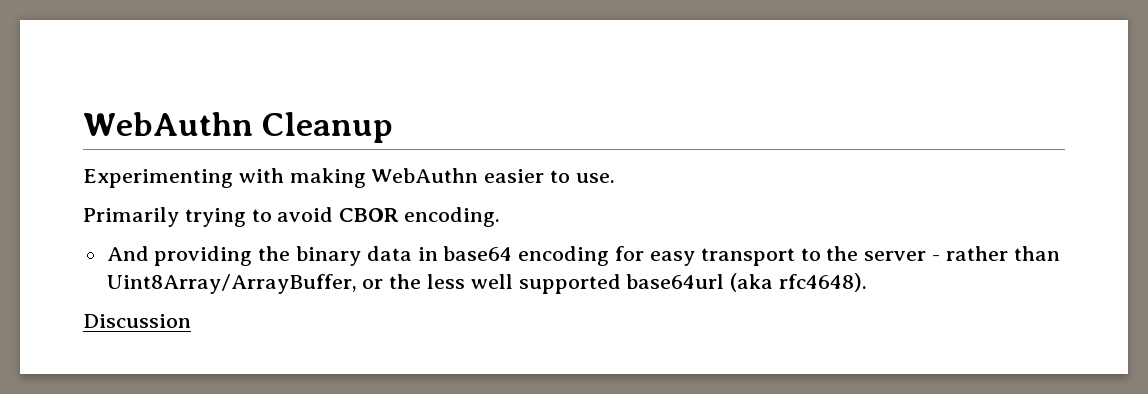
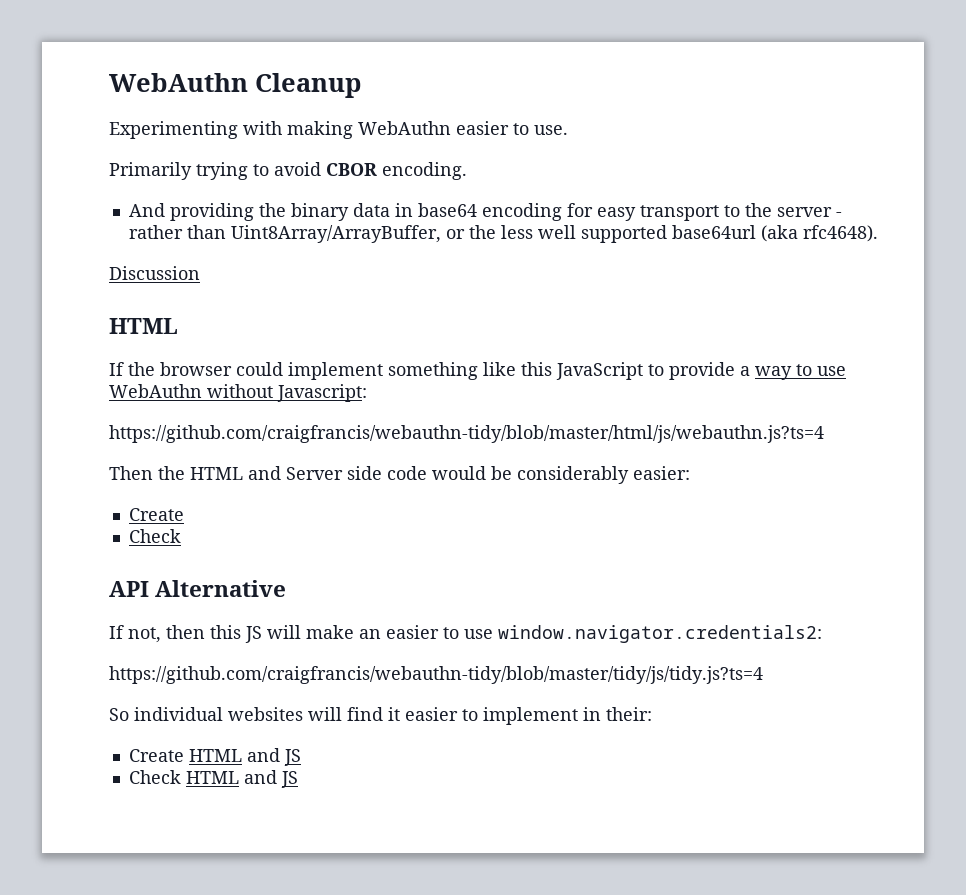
  Discussion
+ HTML
+ If the browser could implement something like this JavaScript to provide a way to use WebAuthn without Javascript:
+ https://github.com/craigfrancis/webauthn-tidy/blob/master/html/js/webauthn.js?ts=4
+ Then the HTML and Server side code would be considerably easier:
+ Create
+ Check
+ API Alternative
+ If not, then this JS will make an easier to use window.navigator.credentials2:
+ https://github.com/craigfrancis/webauthn-tidy/blob/master/tidy/js/tidy.js?ts=4
+ So individual websites will find it easier to implement in their:
+ Create HTML and JS
+ Check HTML and JS

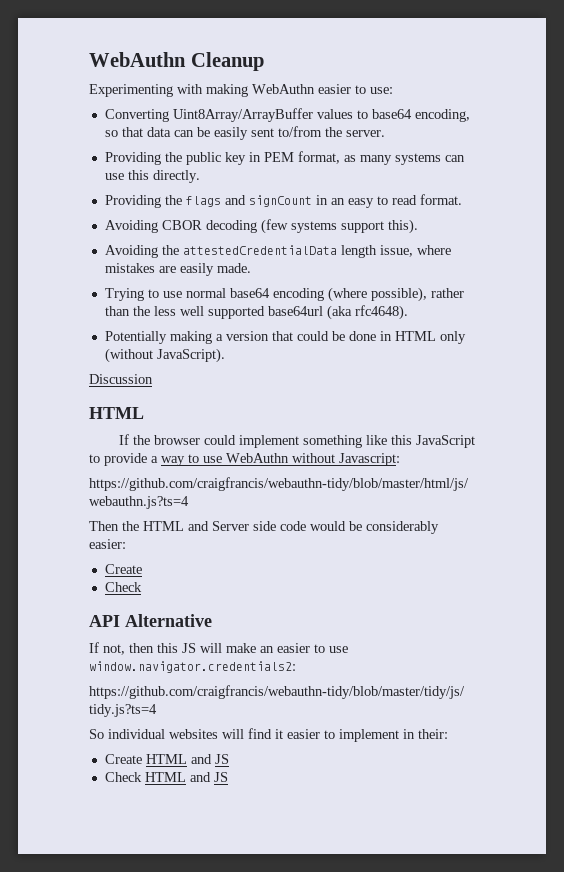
- Experimenting with making WebAuthn easier to use.
- Primarily trying to avoid CBOR encoding.
- And providing the binary data in base64 encoding for easy transport to the server - rather than Uint8Array/ArrayBuffer, or the less well supported base64url (aka rfc4648).
+ Experimenting with making WebAuthn easier to use:
+ Converting Uint8Array/ArrayBuffer values to base64 encoding, so that data can be easily sent to/from the server.
+ Providing the public key in PEM format, as many systems can use this directly.
+ Providing the flags and signCount in an easy to read format.
+ Avoiding CBOR decoding (few systems support this).
+ Avoiding the attestedCredentialData length issue, where mistakes are easily made.
+ Trying to use normal base64 encoding (where possible), rather than the less well supported base64url (aka rfc4648).
+ Potentially making a version that could be done in HTML only (without JavaScript).

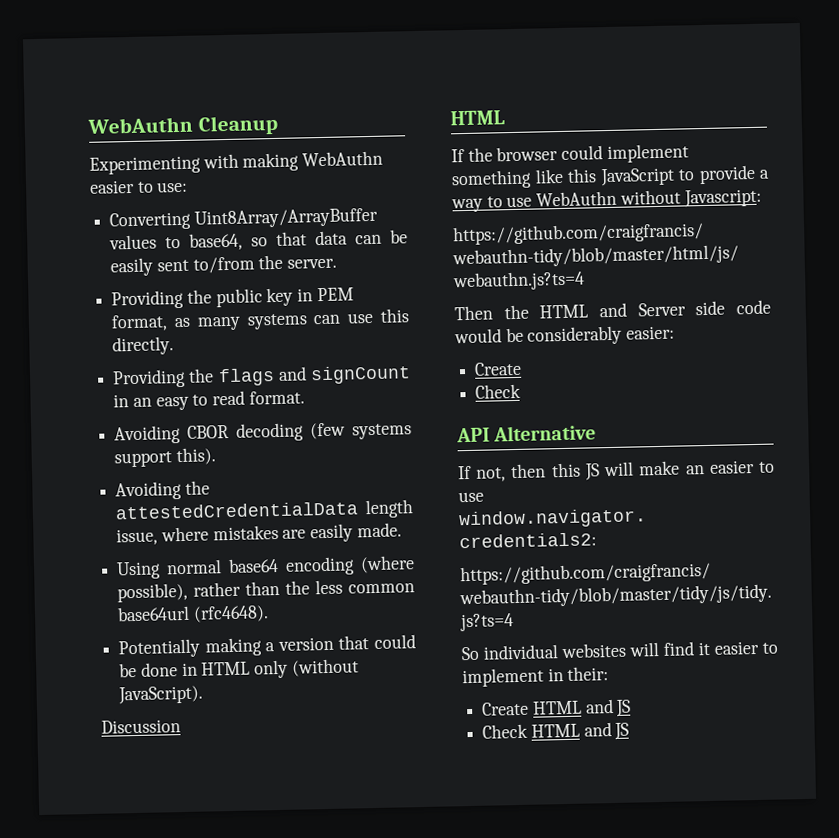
- Converting Uint8Array/ArrayBuffer values to base64 encoding, so that data can be easily sent to/from the server.
+ Converting Uint8Array/ArrayBuffer values to base64, so that data can be easily sent to/from the server.
- Trying to use normal base64 encoding (where possible), rather than the less well supported base64url (aka rfc4648).
+ Using normal base64 encoding (where possible), rather than the less common base64url (rfc4648).

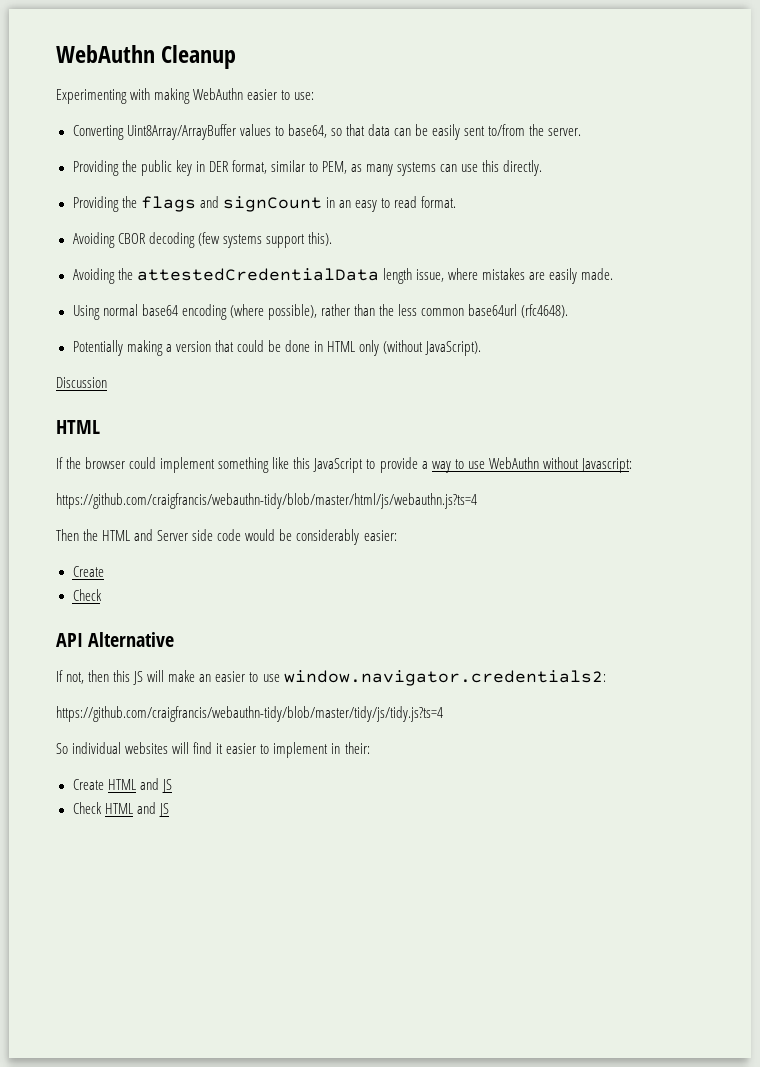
- Providing the public key in PEM format, as many systems can use this directly.
+ Providing the public key in DER format, similar to PEM, as many systems can use this directly.

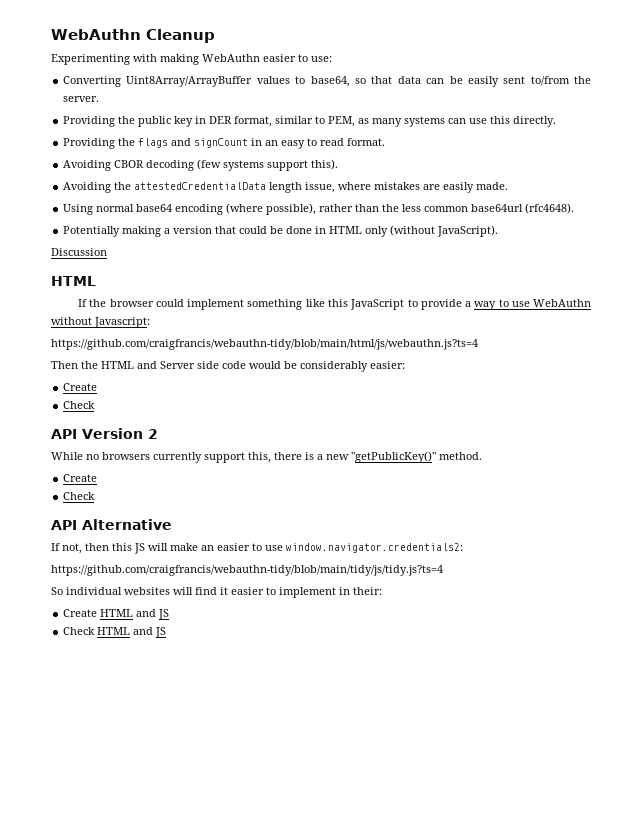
- https://github.com/craigfrancis/webauthn-tidy/blob/master/html/js/webauthn.js?ts=4
+ https://github.com/craigfrancis/webauthn-tidy/blob/main/html/js/webauthn.js?ts=4
+ API Version 2
+ While no browsers currently support this, there is a new "getPublicKey()" method.
+ Create
+ Check
- https://github.com/craigfrancis/webauthn-tidy/blob/master/tidy/js/tidy.js?ts=4
+ https://github.com/craigfrancis/webauthn-tidy/blob/main/tidy/js/tidy.js?ts=4

